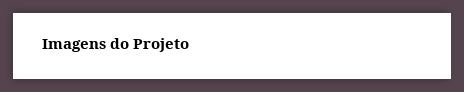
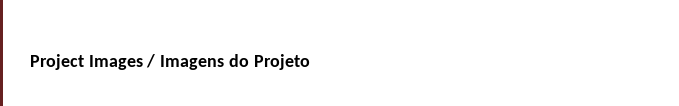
- Imagens do Projeto
+ Project Images / Imagens do Projeto

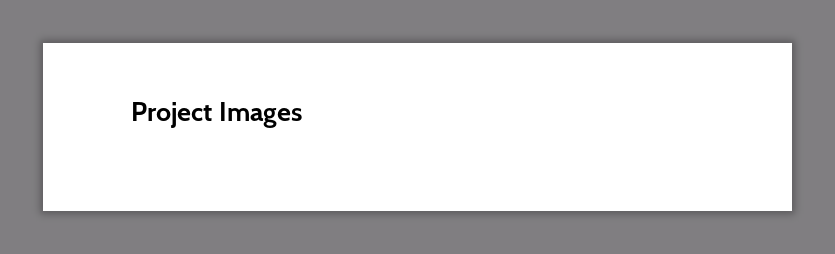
- Project Images / Imagens do Projeto
+ Project Images

